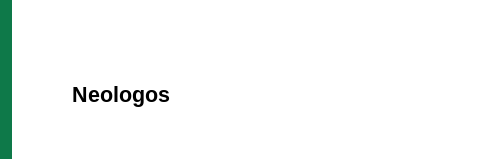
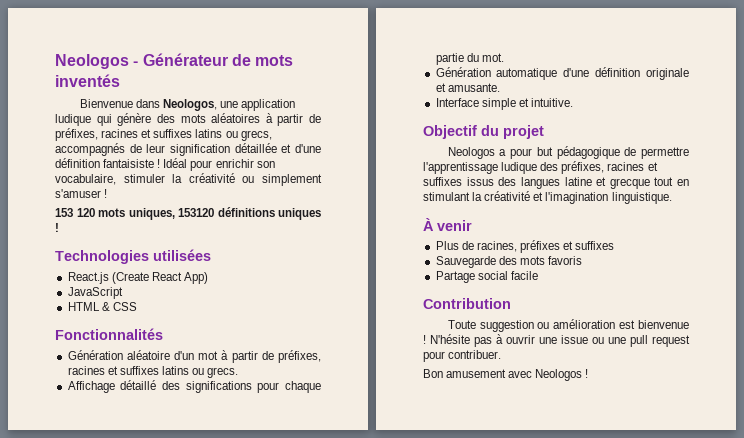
- Neologos
+ Neologos - Générateur de mots inventés
+ Bienvenue dans Neologos, une application ludique qui génère des mots aléatoires à partir de préfixes, racines et suffixes latins ou grecs, accompagnés de leur signification détaillée et d'une définition fantaisiste ! Idéal pour enrichir son vocabulaire, stimuler la créativité ou simplement s'amuser !
+ 153 120 mots uniques, 153120 définitions uniques !
+ Technologies utilisées
+ React.js (Create React App)
+ JavaScript
+ HTML & CSS
+ Fonctionnalités
+ Génération aléatoire d'un mot à partir de préfixes, racines et suffixes latins ou grecs.
+ Affichage détaillé des significations pour chaque partie du mot.
+ Génération automatique d'une définition originale et amusante.
+ Interface simple et intuitive.
+ Objectif du projet
+ Neologos a pour but pédagogique de permettre l'apprentissage ludique des préfixes, racines et suffixes issus des langues latine et grecque tout en stimulant la créativité et l'imagination linguistique.
+ À venir
+ Plus de racines, préfixes et suffixes
+ Sauvegarde des mots favoris
+ Partage social facile
+ Contribution
+ Toute suggestion ou amélioration est bienvenue ! N'hésite pas à ouvrir une issue ou une pull request pour contribuer.
+ Bon amusement avec Neologos !

